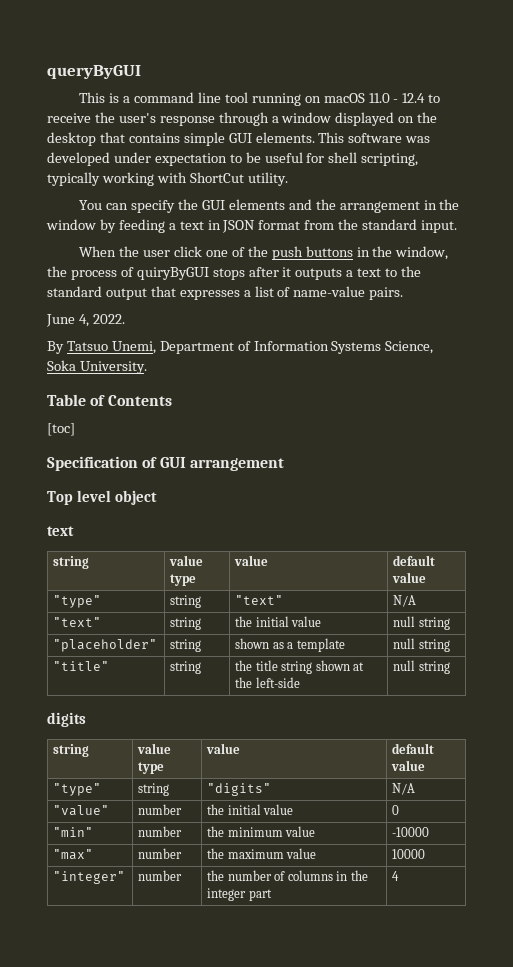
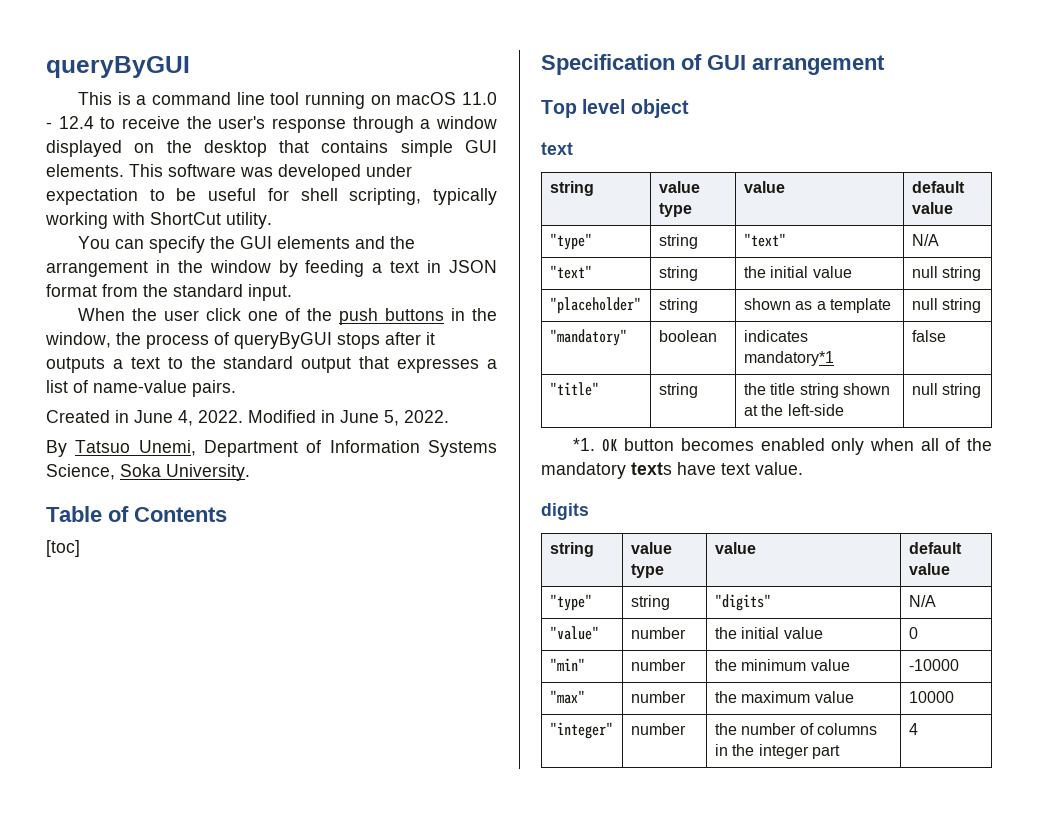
- When the user click one of the push buttons in the window, the process of quiryByGUI stops after it outputs a text to the standard output that expresses a list of name-value pairs.
+ When the user click one of the push buttons in the window, the process of queryByGUI stops after it outputs a text to the standard output that expresses a list of name-value pairs.
- June 4, 2022.
+ Created in June 4, 2022. Modified in June 5, 2022.
+ "mandatory" | boolean | indicates mandatory*1 | false
+ *1. OK button becomes enabled only when all of the mandatory texts have text value.

